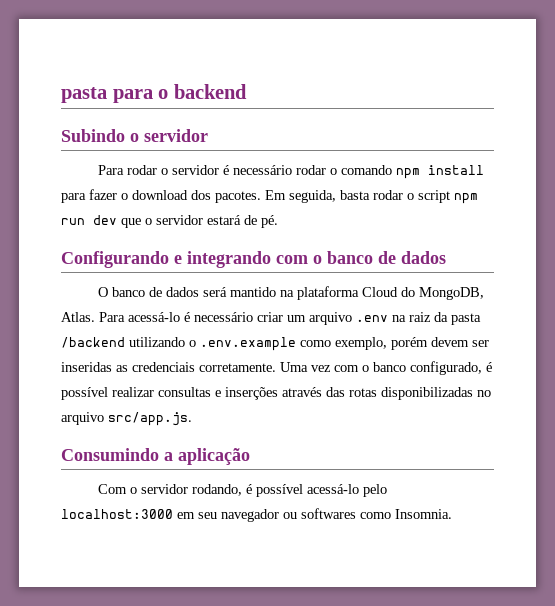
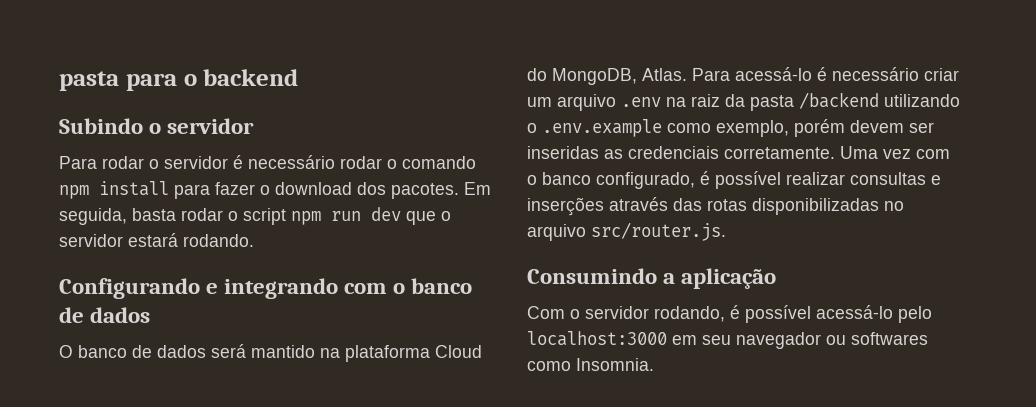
- Em seguida, basta rodar o script npm run dev que o servidor estará de pé.
+ Em seguida, basta rodar o script npm run dev que o servidor estará rodando.
- Uma vez com o banco configurado, é possível realizar consultas e inserções através das rotas disponibilizadas no arquivo src/app.js.
+ Uma vez com o banco configurado, é possível realizar consultas e inserções através das rotas disponibilizadas no arquivo src/router.js.

